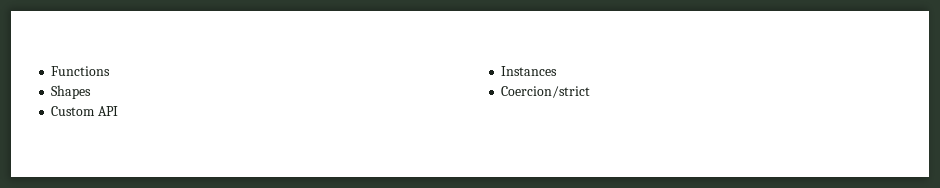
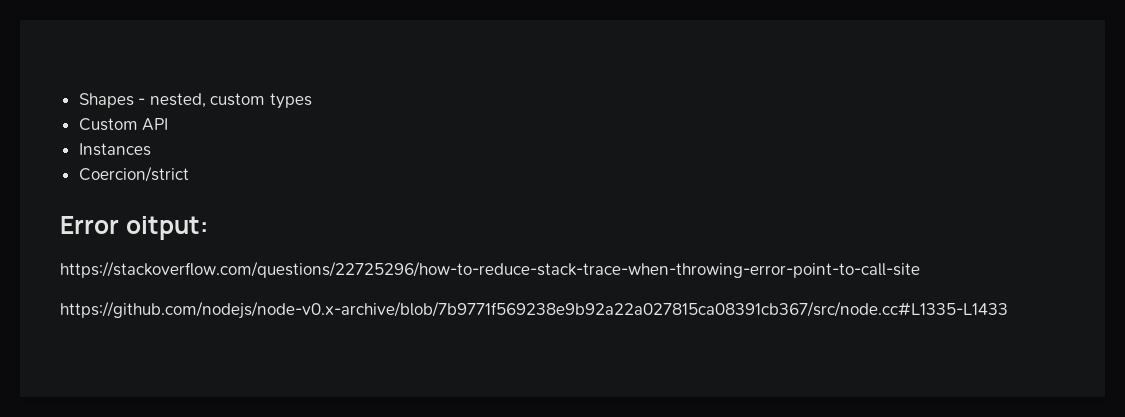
- Functions
- Shapes
+ Shapes - nested, custom types
+ Error oitput:
+ https://stackoverflow.com/questions/22725296/how-to-reduce-stack-trace-when-throwing-error-point-to-call-site
+ https://github.com/nodejs/node-v0.x-archive/blob/7b9771f569238e9b92a22a027815ca08391cb367/src/node.cc#L1335-L1433

